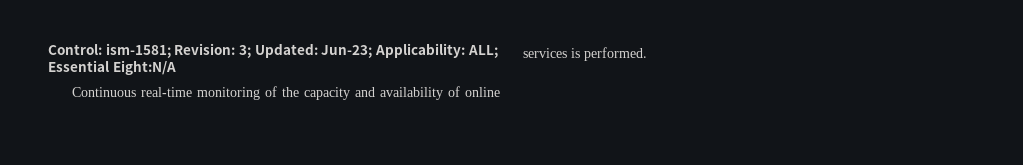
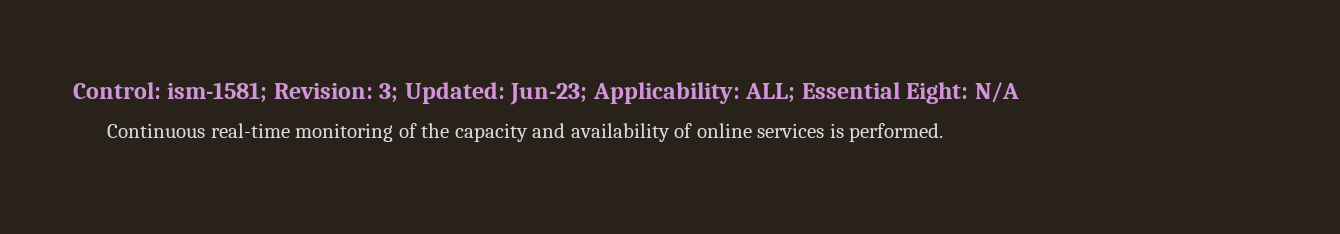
- Control: ism-1581; Revision: 3; Updated: Jun-23; Applicability: ALL; Essential Eight:N/A
+ Control: ism-1581; Revision: 3; Updated: Jun-23; Applicability: ALL; Essential Eight: N/A

